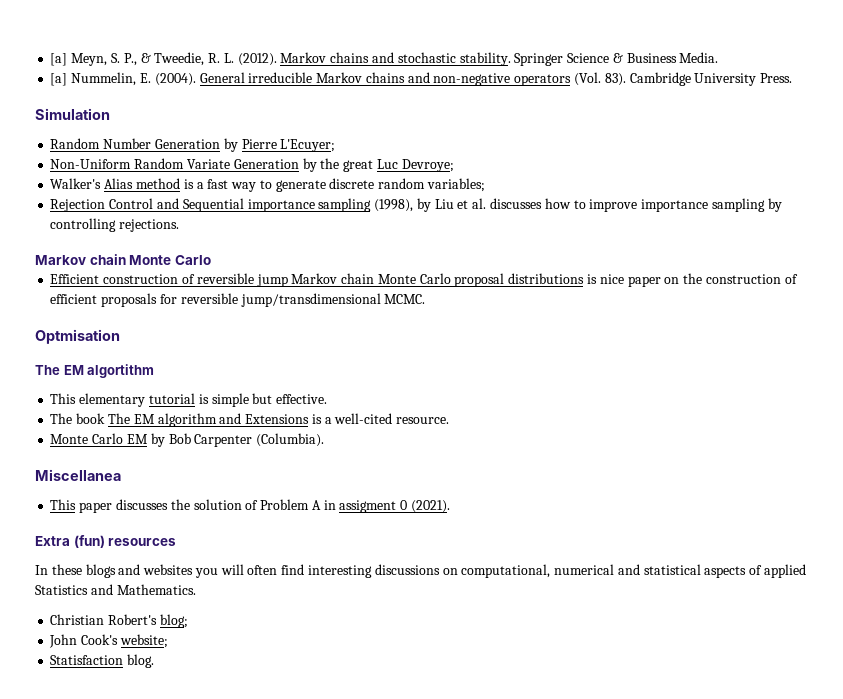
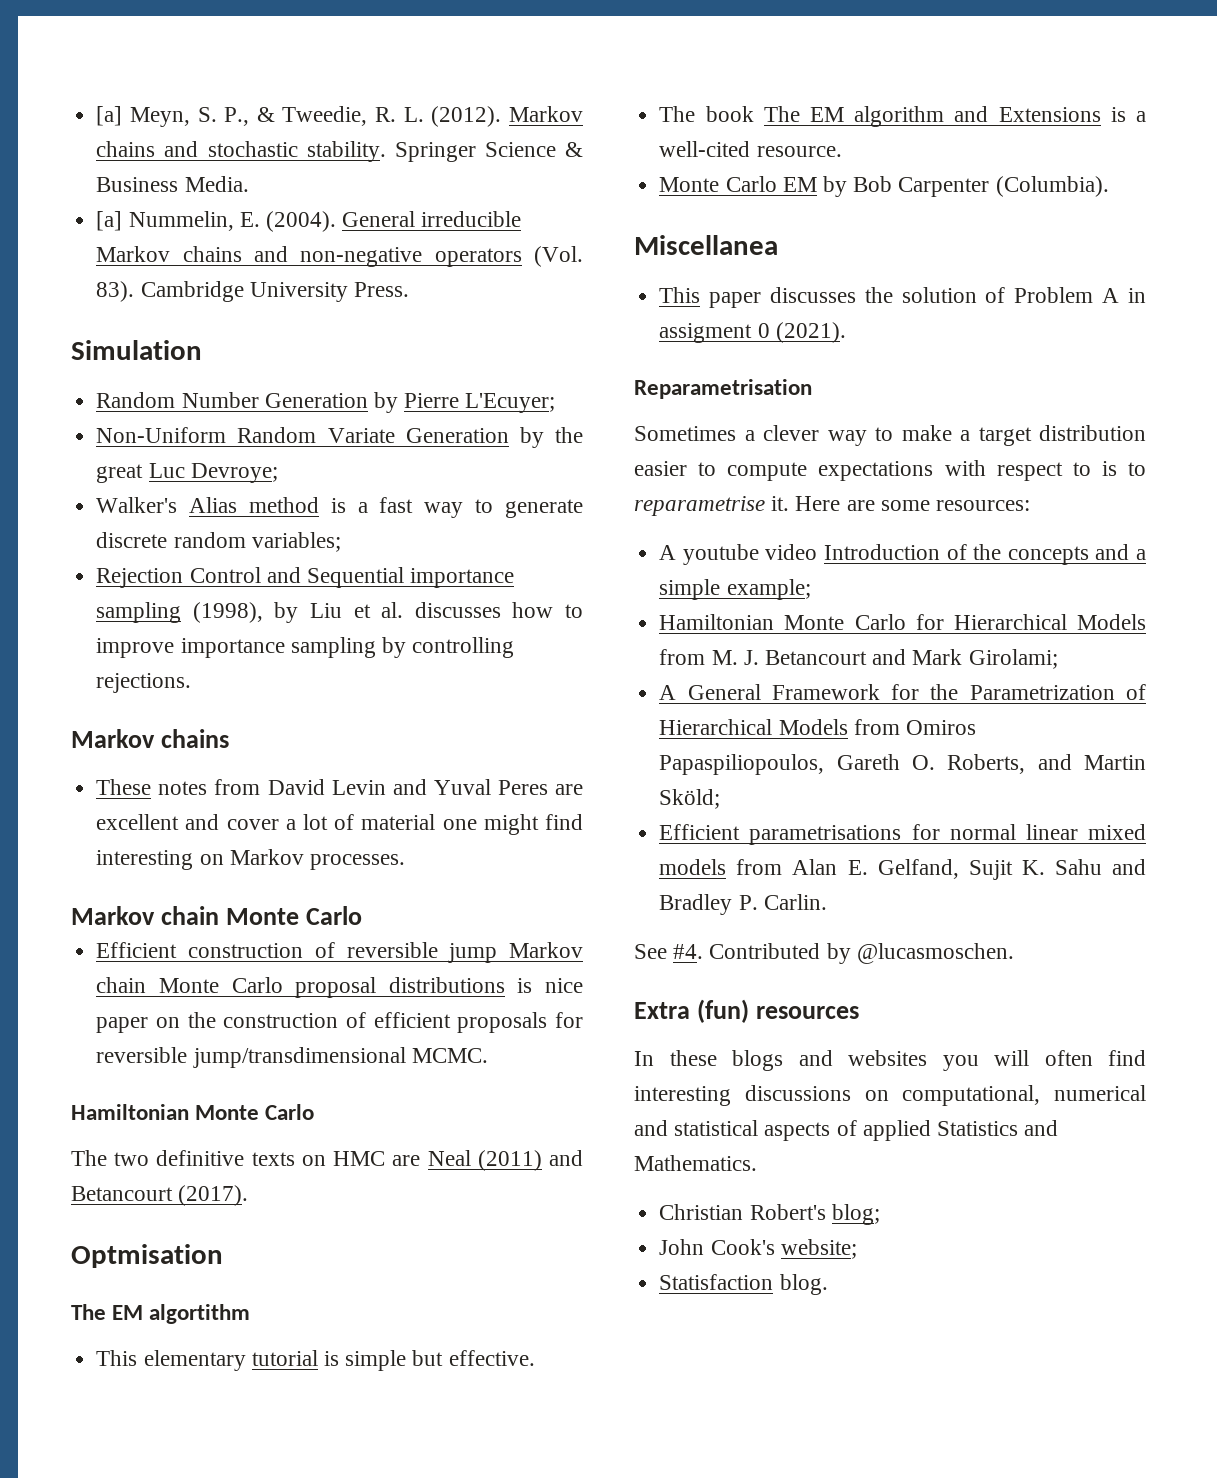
  Rejection Control and Sequential importance sampling (1998), by Liu et al. discusses how to improve importance sampling by controlling rejections.
+ Markov chains
+ These notes from David Levin and Yuval Peres are excellent and cover a lot of material one might find interesting on Markov processes.
  Efficient construction of reversible jump Markov chain Monte Carlo proposal distributions is nice paper on the construction of efficient proposals for reversible jump/transdimensional MCMC.
+ Hamiltonian Monte Carlo
+ The two definitive texts on HMC are Neal (2011) and Betancourt (2017).
+ Reparametrisation
+ Sometimes a clever way to make a target distribution easier to compute expectations with respect to is to reparametrise it. Here are some resources:
+ A youtube video Introduction of the concepts and a simple example;
+ Hamiltonian Monte Carlo for Hierarchical Models from M. J. Betancourt and Mark Girolami;
+ A General Framework for the Parametrization of Hierarchical Models from Omiros Papaspiliopoulos, Gareth O. Roberts, and Martin Sköld;
+ Efficient parametrisations for normal linear mixed models from Alan E. Gelfand, Sujit K. Sahu and Bradley P. Carlin.
+ See #4. Contributed by @lucasmoschen.

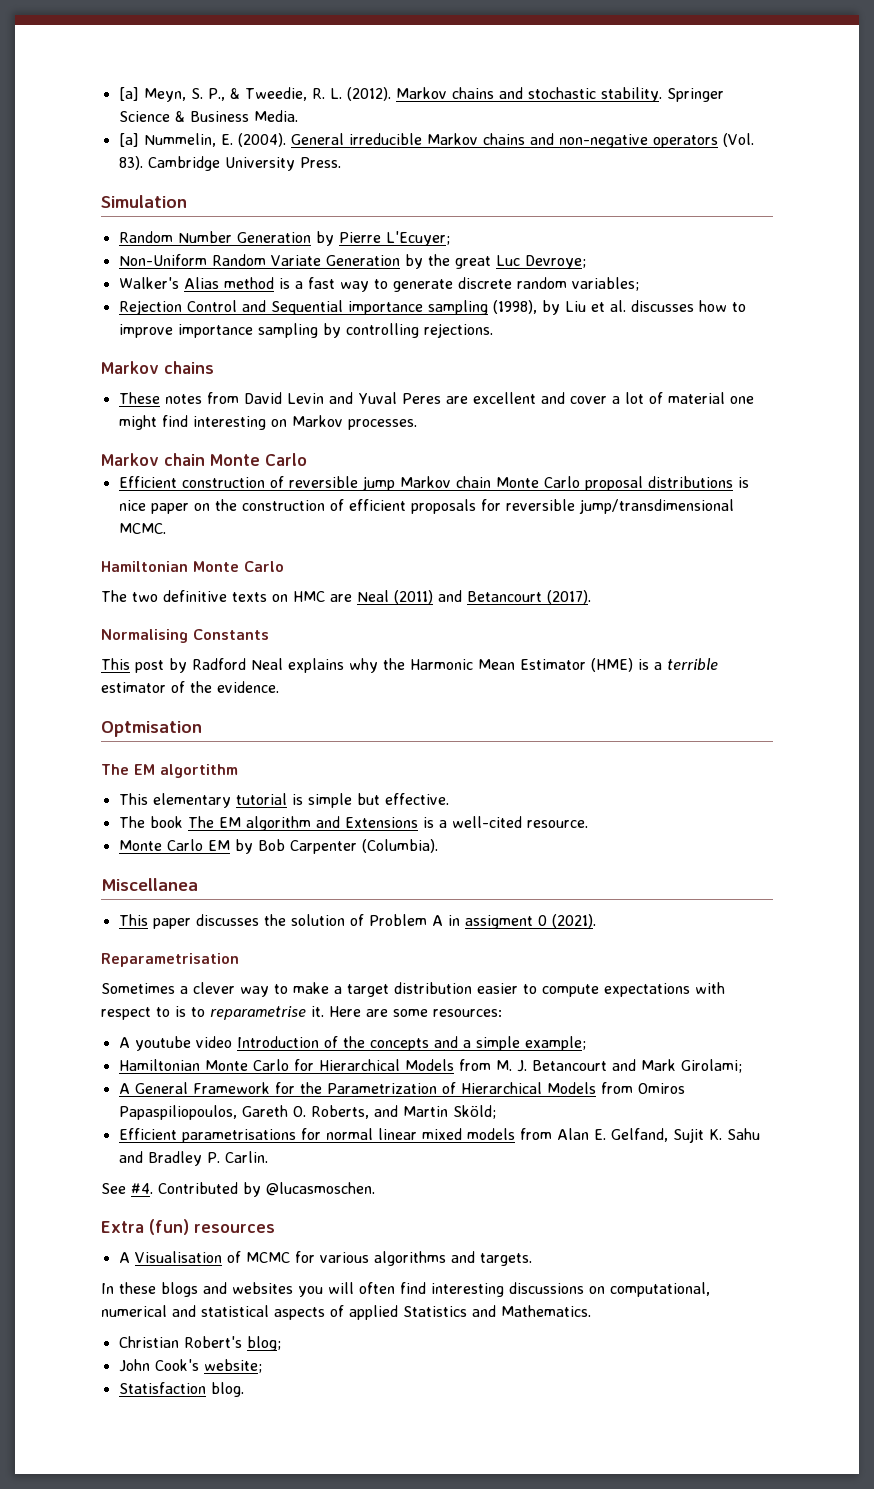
+ Normalising Constants
+ This post by Radford Neal explains why the Harmonic Mean Estimator (HME) is a terrible estimator of the evidence.
+ A Visualisation of MCMC for various algorithms and targets.

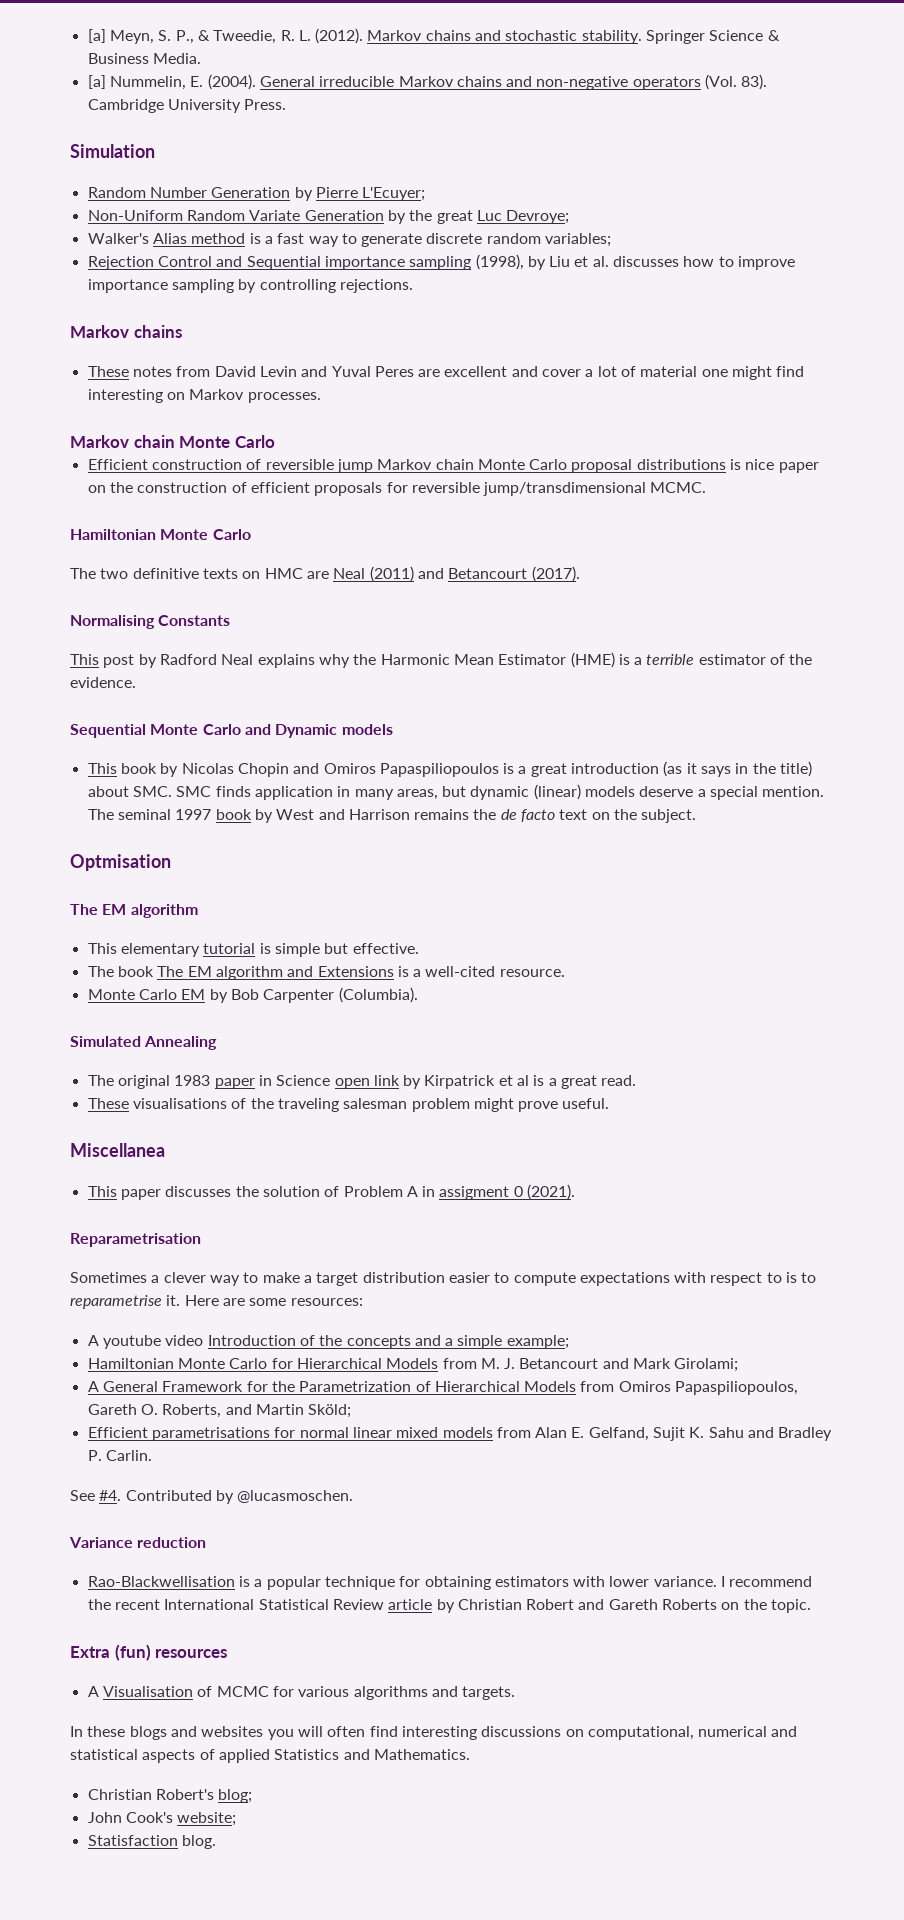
+ Sequential Monte Carlo and Dynamic models
+ This book by Nicolas Chopin and Omiros Papaspiliopoulos is a great introduction (as it says in the title) about SMC. SMC finds application in many areas, but dynamic (linear) models deserve a special mention. The seminal 1997 book by West and Harrison remains the de facto text on the subject.
  Optmisation
- The EM algortithm
+ The EM algorithm
+ Simulated Annealing
+ The original 1983 paper in Science open link by Kirpatrick et al is a great read.
+ These visualisations of the traveling salesman problem might prove useful.
+ Variance reduction
+ Rao-Blackwellisation is a popular technique for obtaining estimators with lower variance. I recommend the recent International Statistical Review article by Christian Robert and Gareth Roberts on the topic.

